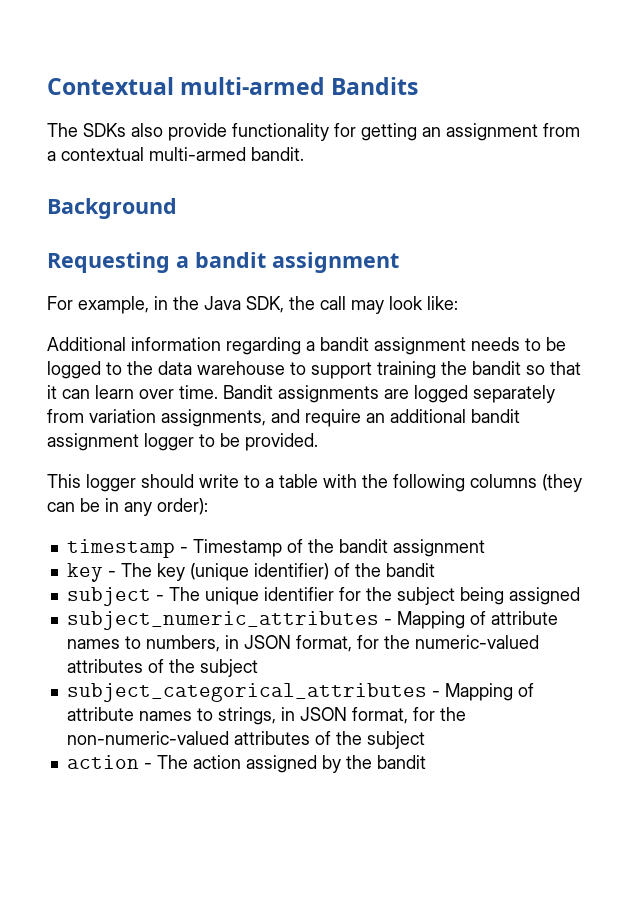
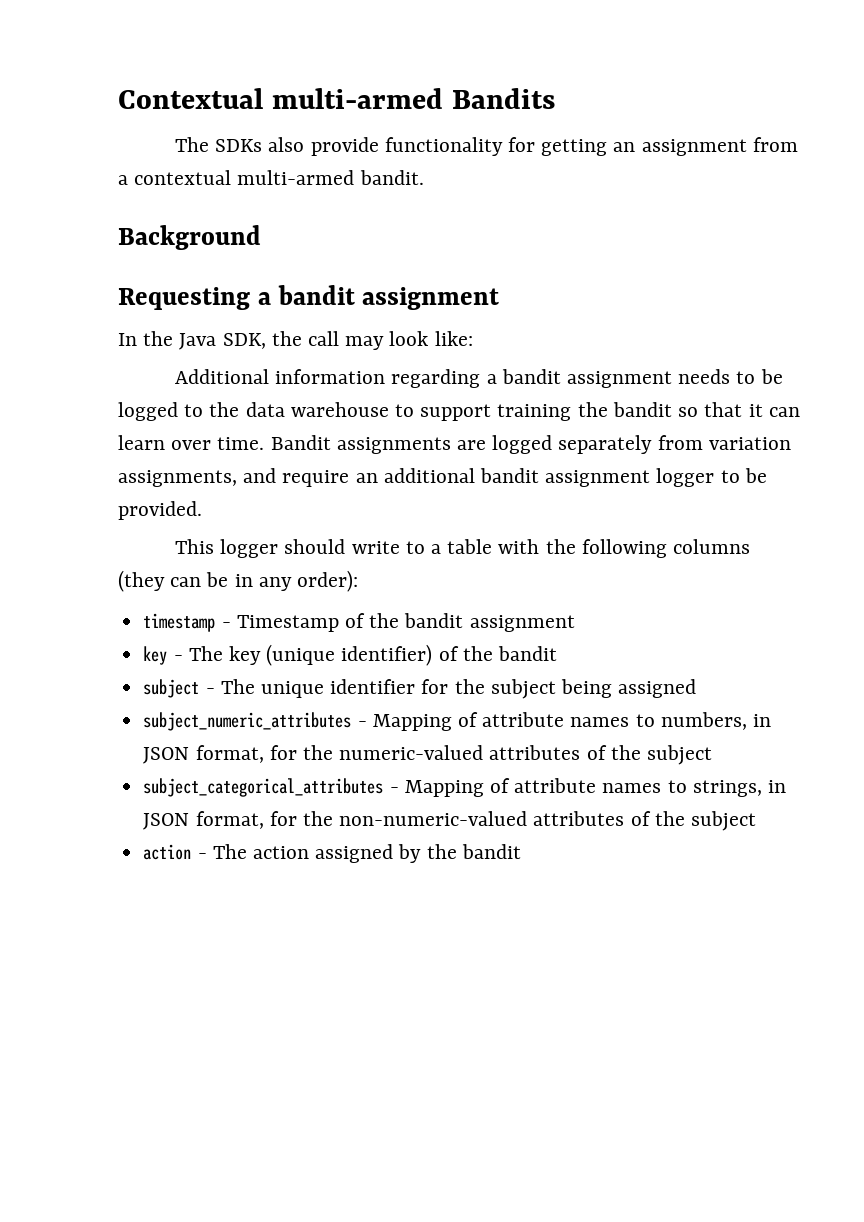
- For example, in the Java SDK, the call may look like:
+ In the Java SDK, the call may look like:

